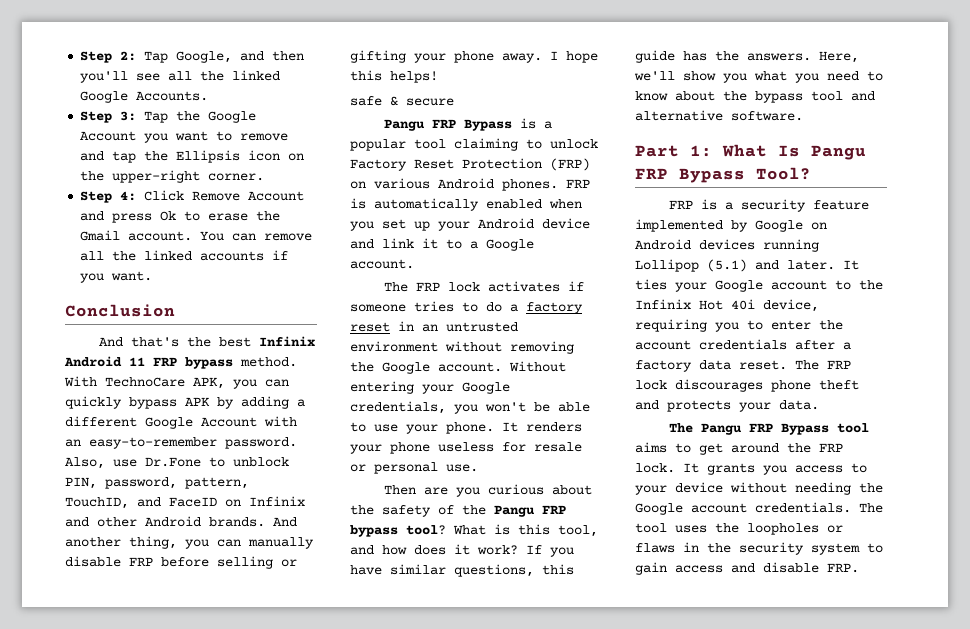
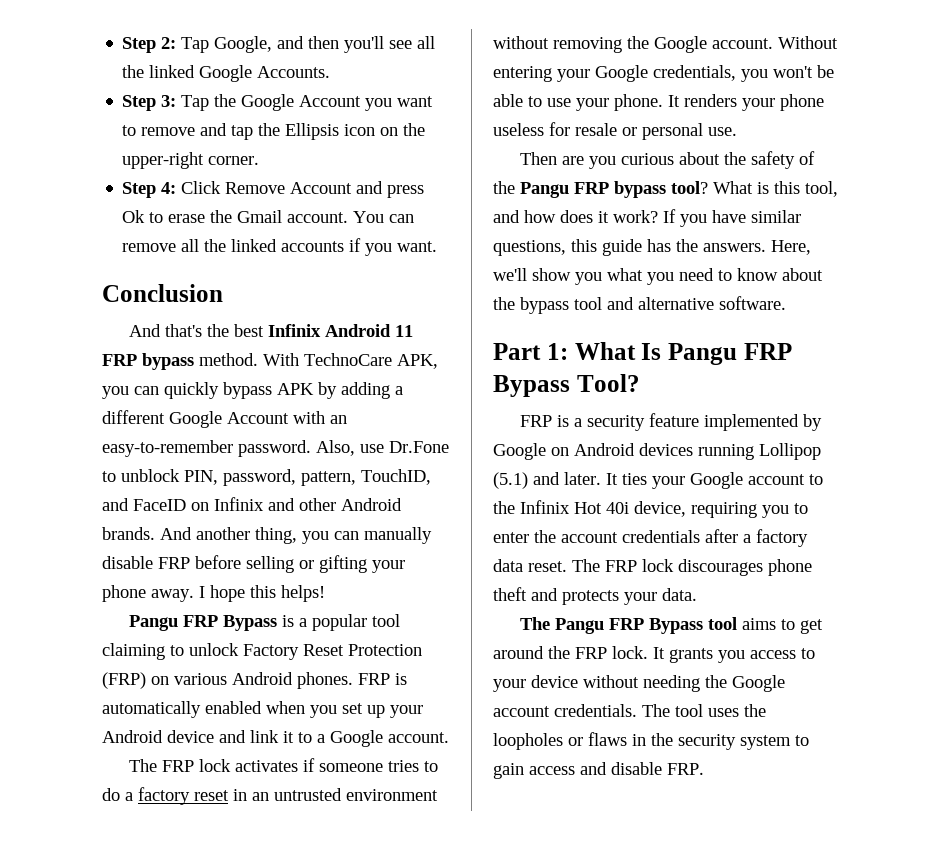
- safe & secure

